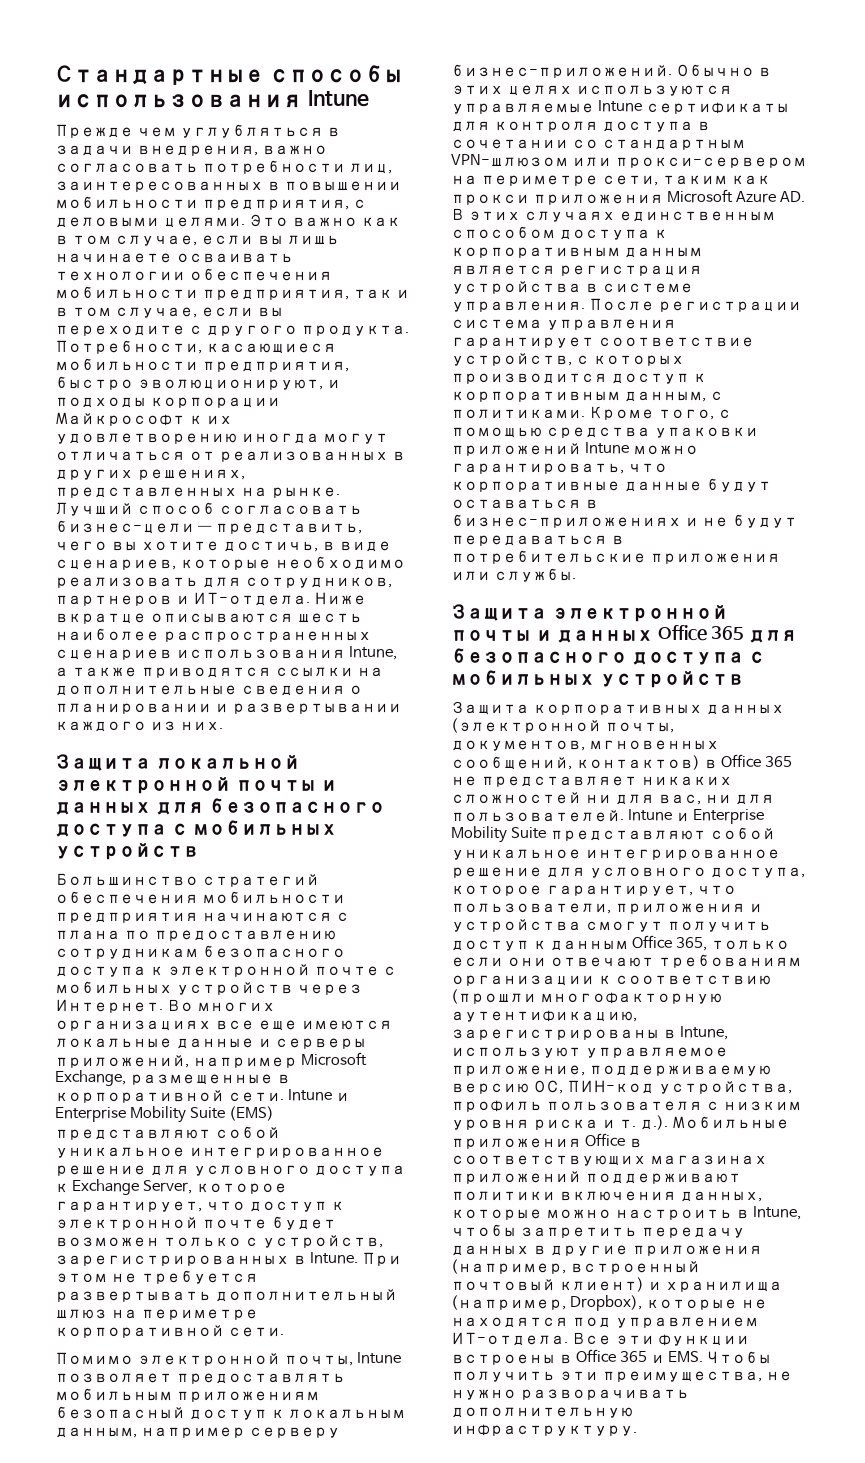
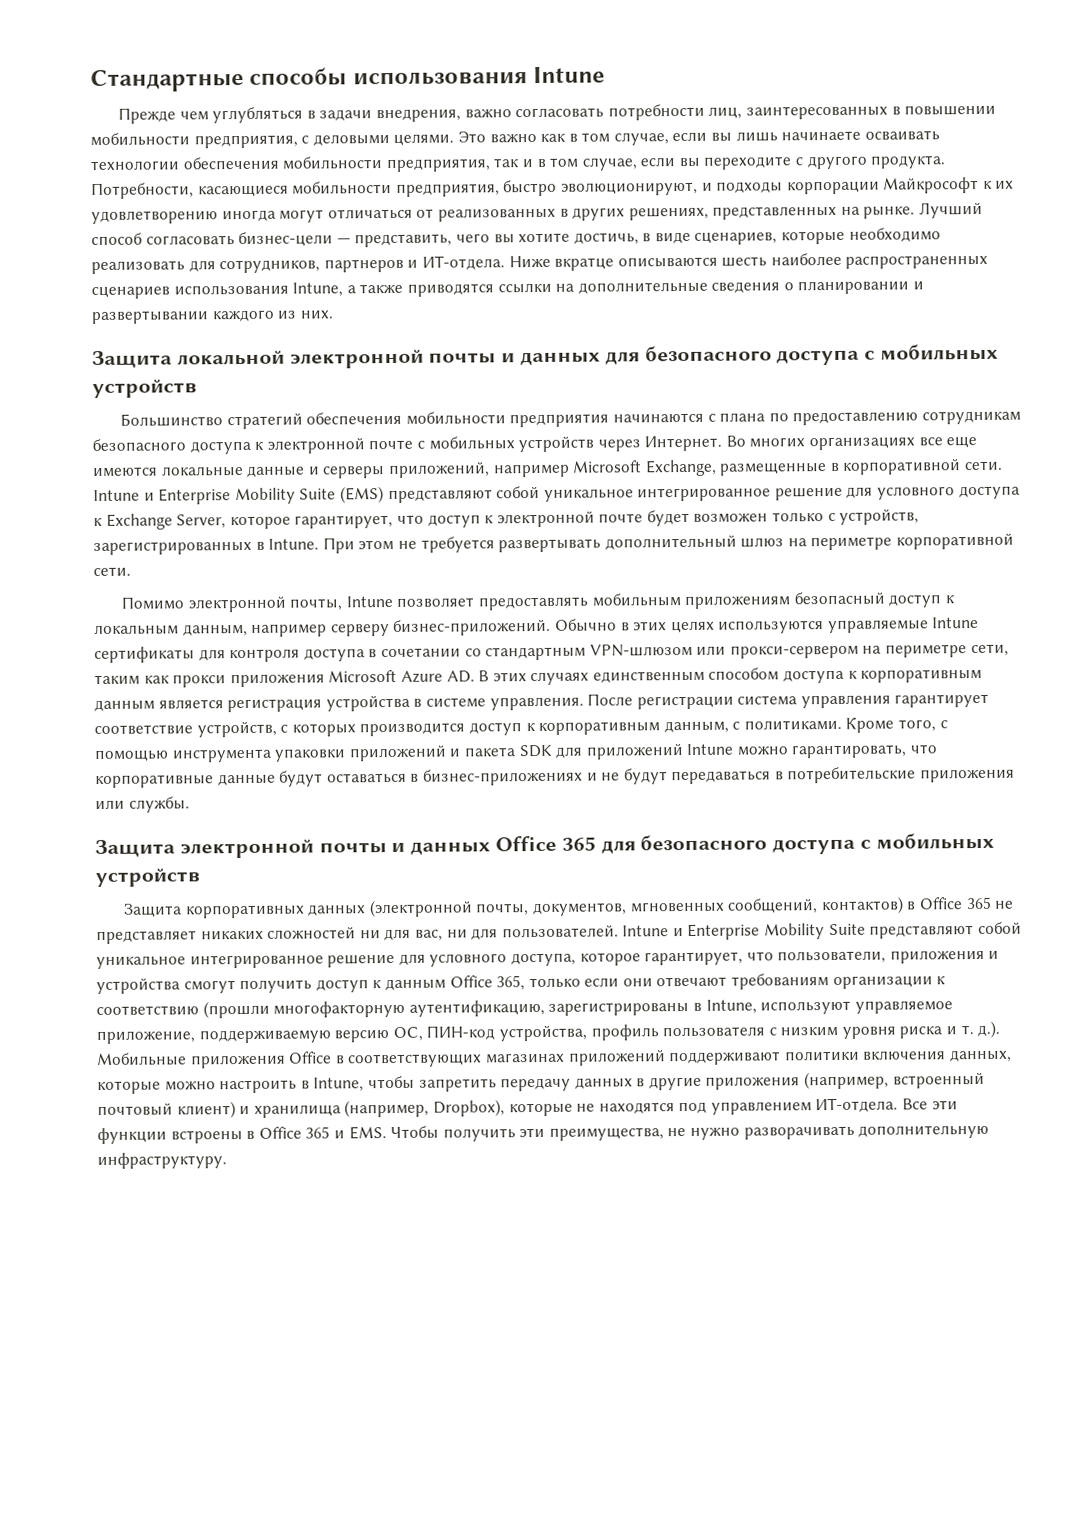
- Кроме того, с помощью средства упаковки приложений Intune можно гарантировать, что корпоративные данные будут оставаться в бизнес-приложениях и не будут передаваться в потребительские приложения или службы.
+ Кроме того, с помощью инструмента упаковки приложений и пакета SDK для приложений Intune можно гарантировать, что корпоративные данные будут оставаться в бизнес-приложениях и не будут передаваться в потребительские приложения или службы.

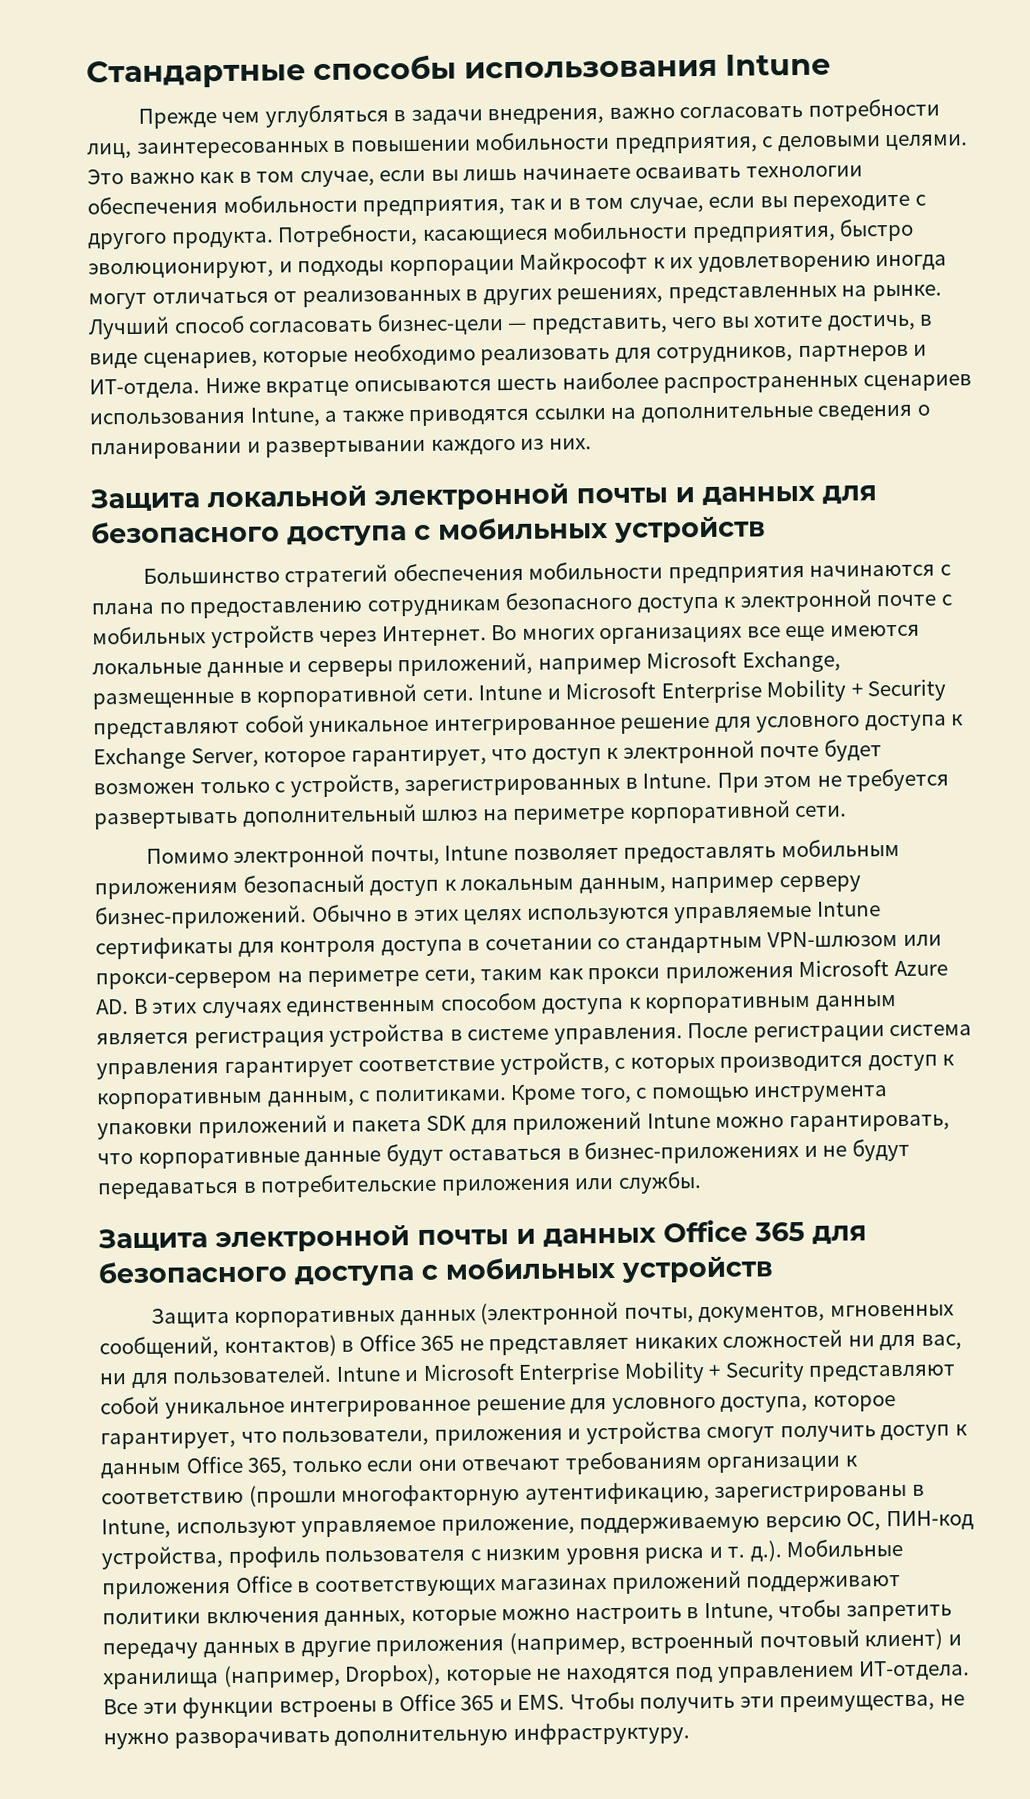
- Intune и Enterprise Mobility Suite (EMS) представляют собой уникальное интегрированное решение для условного доступа к Exchange Server, которое гарантирует, что доступ к электронной почте будет возможен только с устройств, зарегистрированных в Intune.
+ Intune и Microsoft Enterprise Mobility + Security представляют собой уникальное интегрированное решение для условного доступа к Exchange Server, которое гарантирует, что доступ к электронной почте будет возможен только с устройств, зарегистрированных в Intune.
- Intune и Enterprise Mobility Suite представляют собой уникальное интегрированное решение для условного доступа, которое гарантирует, что пользователи, приложения и устройства смогут получить доступ к данным Office 365, только если они отвечают требованиям организации к соответствию (прошли многофакторную аутентификацию, зарегистрированы в Intune, используют управляемое приложение, поддерживаемую версию ОС, ПИН-код устройства, профиль пользователя с низким уровня риска и т. д.). Мобильные приложения Office в соответствующих магазинах приложений поддерживают политики включения данных, которые можно настроить в Intune, чтобы запретить передачу данных в другие приложения (например, встроенный почтовый клиент) и хранилища (например, Dropbox), которые не находятся под управлением ИТ-отдела.
+ Intune и Microsoft Enterprise Mobility + Security представляют собой уникальное интегрированное решение для условного доступа, которое гарантирует, что пользователи, приложения и устройства смогут получить доступ к данным Office 365, только если они отвечают требованиям организации к соответствию (прошли многофакторную аутентификацию, зарегистрированы в Intune, используют управляемое приложение, поддерживаемую версию ОС, ПИН-код устройства, профиль пользователя с низким уровня риска и т. д.). Мобильные приложения Office в соответствующих магазинах приложений поддерживают политики включения данных, которые можно настроить в Intune, чтобы запретить передачу данных в другие приложения (например, встроенный почтовый клиент) и хранилища (например, Dropbox), которые не находятся под управлением ИТ-отдела.

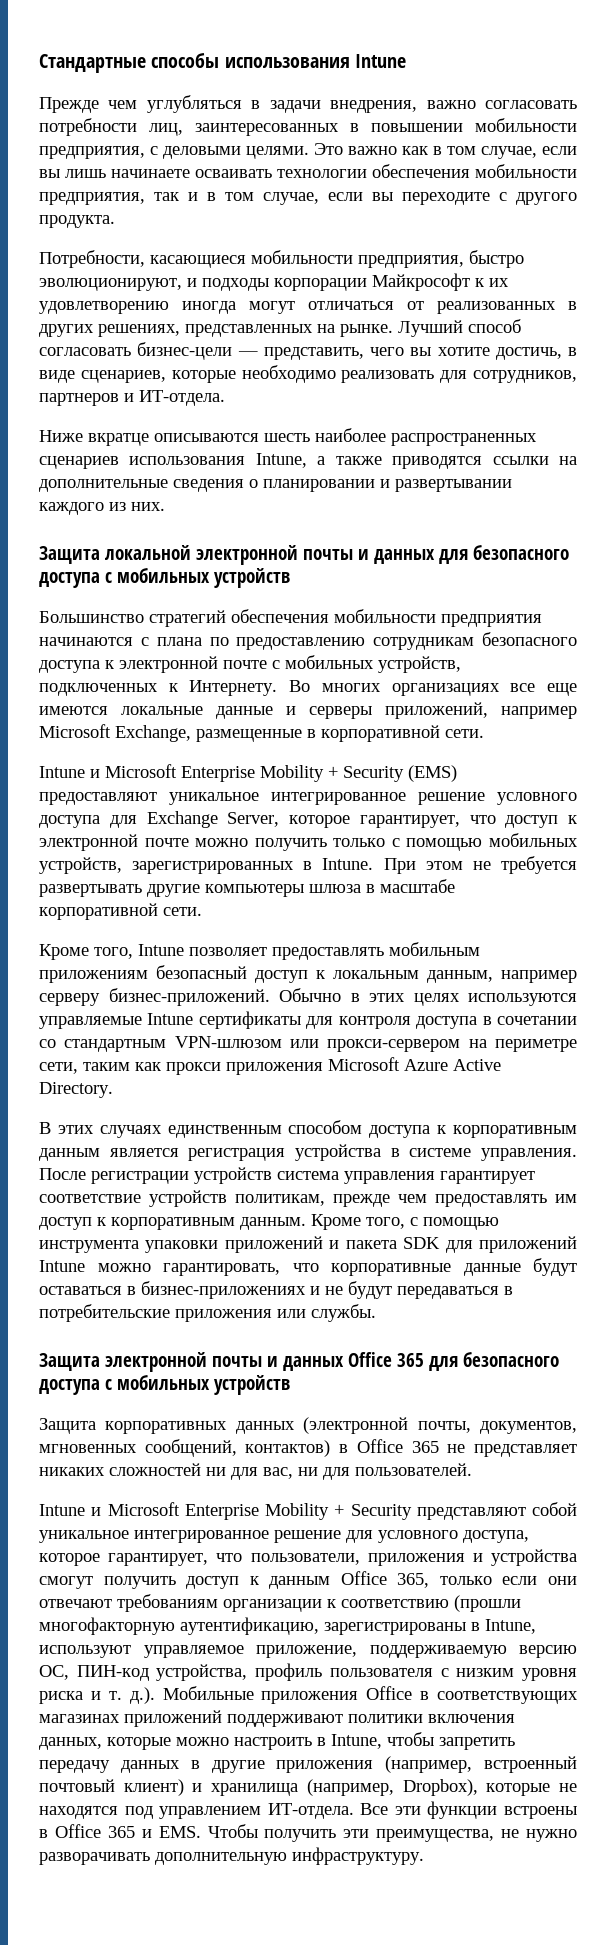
- Это важно как в том случае, если вы лишь начинаете осваивать технологии обеспечения мобильности предприятия, так и в том случае, если вы переходите с другого продукта. Потребности, касающиеся мобильности предприятия, быстро эволюционируют, и подходы корпорации Майкрософт к их удовлетворению иногда могут отличаться от реализованных в других решениях, представленных на рынке.
+ Это важно как в том случае, если вы лишь начинаете осваивать технологии обеспечения мобильности предприятия, так и в том случае, если вы переходите с другого продукта.
+ Потребности, касающиеся мобильности предприятия, быстро эволюционируют, и подходы корпорации Майкрософт к их удовлетворению иногда могут отличаться от реализованных в других решениях, представленных на рынке.
- Лучший способ согласовать бизнес-цели — представить, чего вы хотите достичь, в виде сценариев, которые необходимо реализовать для сотрудников, партнеров и ИТ-отдела. Ниже вкратце описываются шесть наиболее распространенных сценариев использования Intune, а также приводятся ссылки на дополнительные сведения о планировании и развертывании каждого из них.
+ Лучший способ согласовать бизнес-цели — представить, чего вы хотите достичь, в виде сценариев, которые необходимо реализовать для сотрудников, партнеров и ИТ-отдела.
+ Ниже вкратце описываются шесть наиболее распространенных сценариев использования Intune, а также приводятся ссылки на дополнительные сведения о планировании и развертывании каждого из них.
- Большинство стратегий обеспечения мобильности предприятия начинаются с плана по предоставлению сотрудникам безопасного доступа к электронной почте с мобильных устройств через Интернет.
+ Большинство стратегий обеспечения мобильности предприятия начинаются с плана по предоставлению сотрудникам безопасного доступа к электронной почте с мобильных устройств, подключенных к Интернету.
- Во многих организациях все еще имеются локальные данные и серверы приложений, например Microsoft Exchange, размещенные в корпоративной сети. Intune и Microsoft Enterprise Mobility + Security представляют собой уникальное интегрированное решение для условного доступа к Exchange Server, которое гарантирует, что доступ к электронной почте будет возможен только с устройств, зарегистрированных в Intune.
+ Во многих организациях все еще имеются локальные данные и серверы приложений, например Microsoft Exchange, размещенные в корпоративной сети.
+ Intune и Microsoft Enterprise Mobility + Security (EMS) предоставляют уникальное интегрированное решение условного доступа для Exchange Server, которое гарантирует, что доступ к электронной почте можно получить только с помощью мобильных устройств, зарегистрированных в Intune.
- При этом не требуется развертывать дополнительный шлюз на периметре корпоративной сети.
- Помимо электронной почты, Intune позволяет предоставлять мобильным приложениям безопасный доступ к локальным данным, например серверу бизнес-приложений.
+ При этом не требуется развертывать другие компьютеры шлюза в масштабе корпоративной сети.
+ Кроме того, Intune позволяет предоставлять мобильным приложениям безопасный доступ к локальным данным, например серверу бизнес-приложений.
- Обычно в этих целях используются управляемые Intune сертификаты для контроля доступа в сочетании со стандартным VPN-шлюзом или прокси-сервером на периметре сети, таким как прокси приложения Microsoft Azure AD. В этих случаях единственным способом доступа к корпоративным данным является регистрация устройства в системе управления.
+ Обычно в этих целях используются управляемые Intune сертификаты для контроля доступа в сочетании со стандартным VPN-шлюзом или прокси-сервером на периметре сети, таким как прокси приложения Microsoft Azure Active Directory.
+ В этих случаях единственным способом доступа к корпоративным данным является регистрация устройства в системе управления.
- После регистрации система управления гарантирует соответствие устройств, с которых производится доступ к корпоративным данным, с политиками.
+ После регистрации устройств система управления гарантирует соответствие устройств политикам, прежде чем предоставлять им доступ к корпоративным данным.
- Защита корпоративных данных (электронной почты, документов, мгновенных сообщений, контактов) в Office 365 не представляет никаких сложностей ни для вас, ни для пользователей. Intune и Microsoft Enterprise Mobility + Security представляют собой уникальное интегрированное решение для условного доступа, которое гарантирует, что пользователи, приложения и устройства смогут получить доступ к данным Office 365, только если они отвечают требованиям организации к соответствию (прошли многофакторную аутентификацию, зарегистрированы в Intune, используют управляемое приложение, поддерживаемую версию ОС, ПИН-код устройства, профиль пользователя с низким уровня риска и т. д.). Мобильные приложения Office в соответствующих магазинах приложений поддерживают политики включения данных, которые можно настроить в Intune, чтобы запретить передачу данных в другие приложения (например, встроенный почтовый клиент) и хранилища (например, Dropbox), которые не находятся под управлением ИТ-отдела.
+ Защита корпоративных данных (электронной почты, документов, мгновенных сообщений, контактов) в Office 365 не представляет никаких сложностей ни для вас, ни для пользователей.
+ Intune и Microsoft Enterprise Mobility + Security представляют собой уникальное интегрированное решение для условного доступа, которое гарантирует, что пользователи, приложения и устройства смогут получить доступ к данным Office 365, только если они отвечают требованиям организации к соответствию (прошли многофакторную аутентификацию, зарегистрированы в Intune, используют управляемое приложение, поддерживаемую версию ОС, ПИН-код устройства, профиль пользователя с низким уровня риска и т. д.). Мобильные приложения Office в соответствующих магазинах приложений поддерживают политики включения данных, которые можно настроить в Intune, чтобы запретить передачу данных в другие приложения (например, встроенный почтовый клиент) и хранилища (например, Dropbox), которые не находятся под управлением ИТ-отдела.

